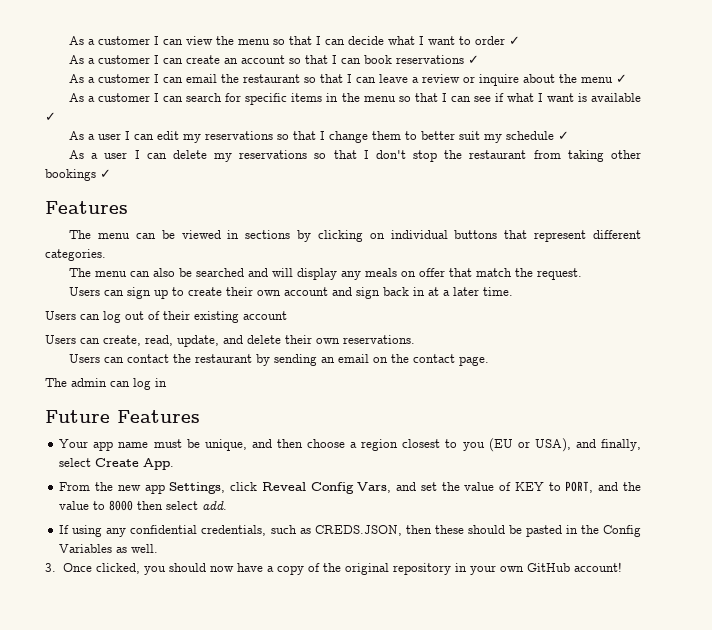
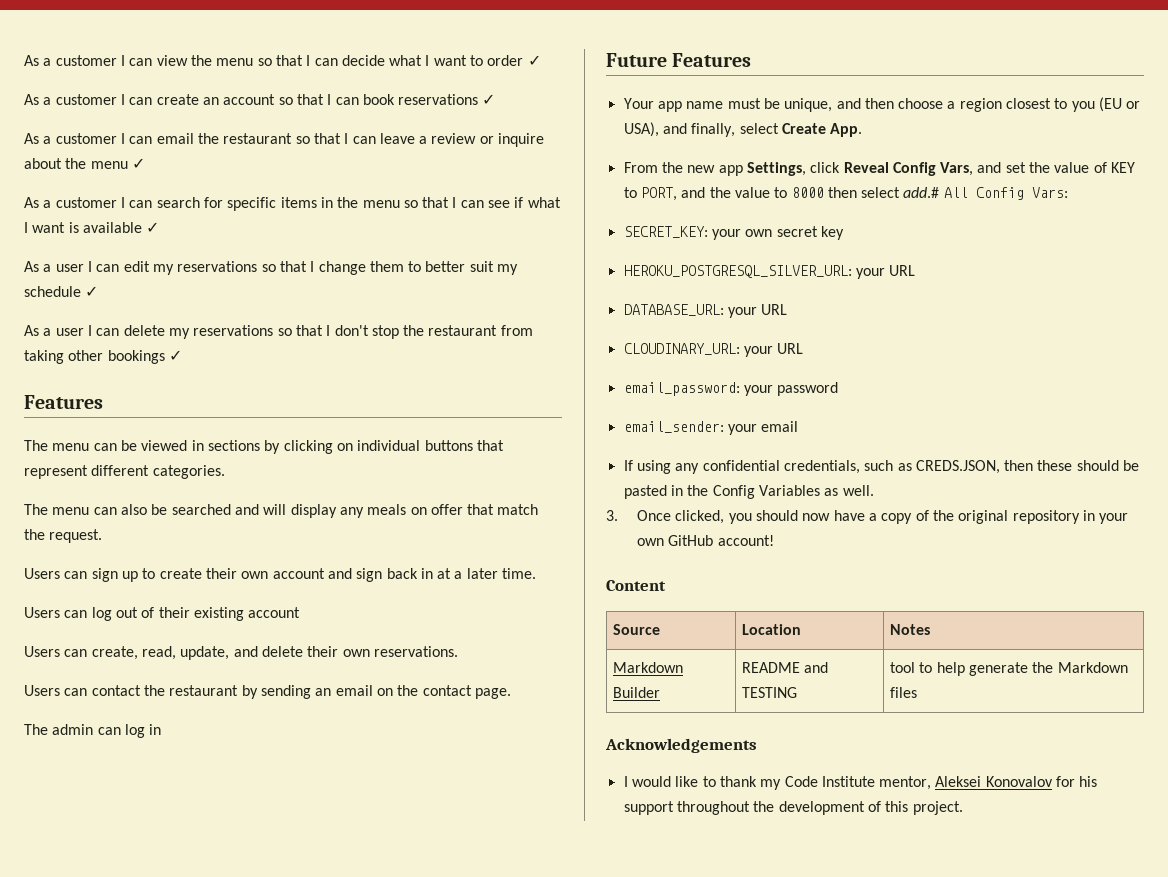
- From the new app Settings, click Reveal Config Vars, and set the value of KEY to PORT, and the value to 8000 then select add.
+ From the new app Settings, click Reveal Config Vars, and set the value of KEY to PORT, and the value to 8000 then select add.# All Config Vars:
+ SECRET_KEY: your own secret key
+ HEROKU_POSTGRESQL_SILVER_URL: your URL
+ DATABASE_URL: your URL
+ CLOUDINARY_URL: your URL
+ email_password: your password
+ email_sender: your email
+ Content
+ Source | Location | Notes
+ Markdown Builder | README and TESTING | tool to help generate the Markdown files
+ Acknowledgements
+ I would like to thank my Code Institute mentor, Aleksei Konovalov for his support throughout the development of this project.

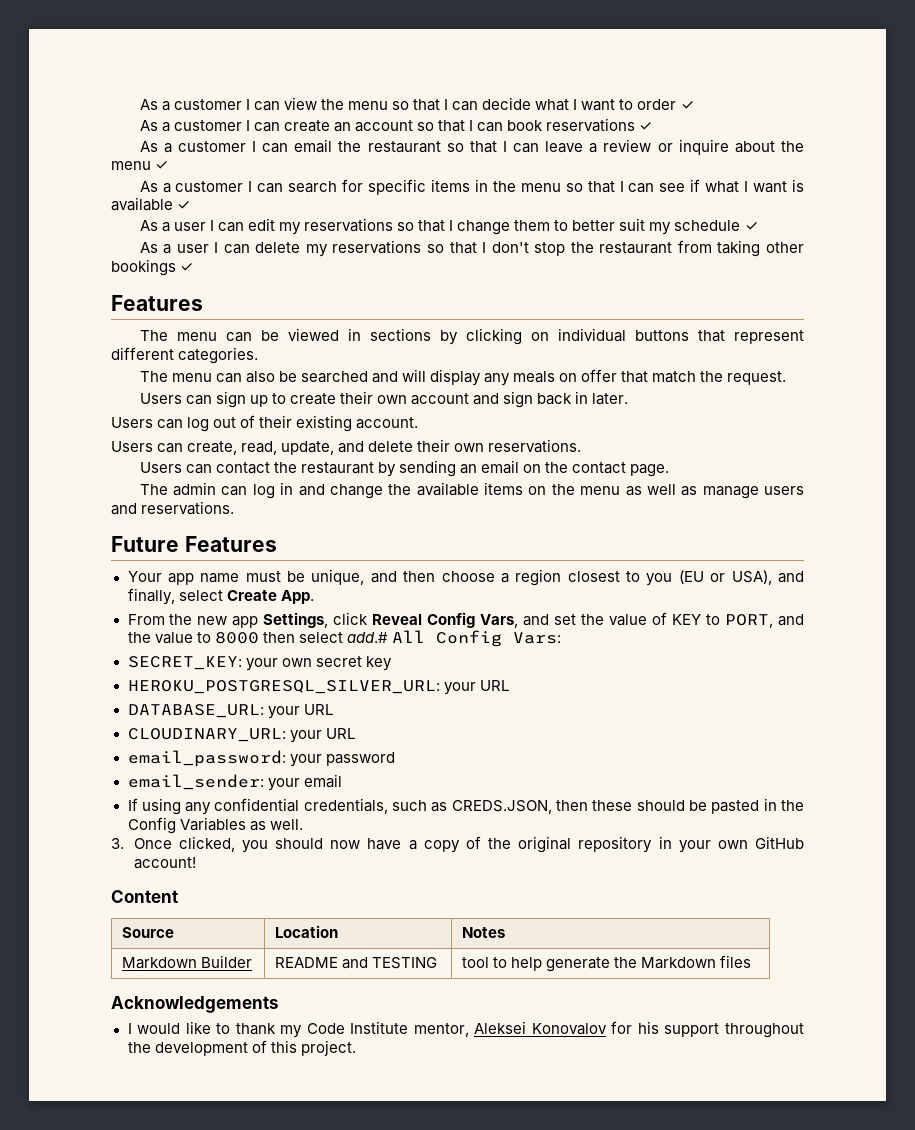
- Users can sign up to create their own account and sign back in at a later time.
+ Users can sign up to create their own account and sign back in later.
- Users can log out of their existing account
+ Users can log out of their existing account.
- The admin can log in
+ The admin can log in and change the available items on the menu as well as manage users and reservations.

